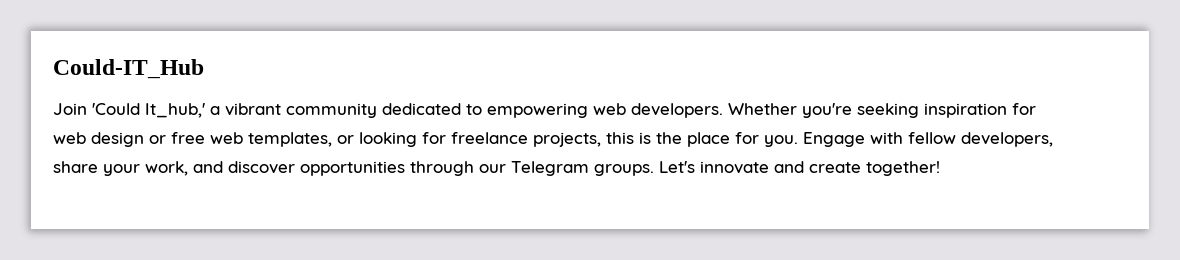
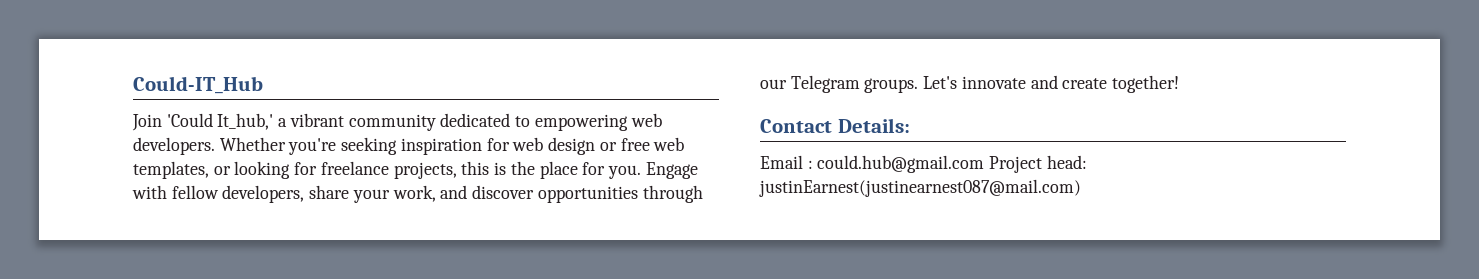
+ Contact Details:
+ Email : could.hub@gmail.com Project head: justinEarnest(justinearnest087@mail.com)

